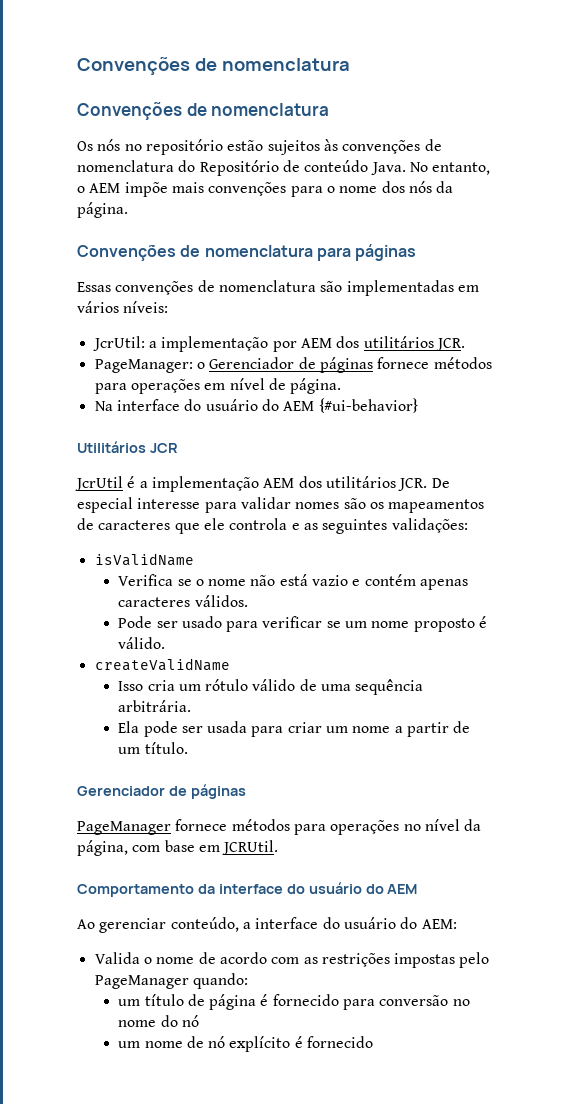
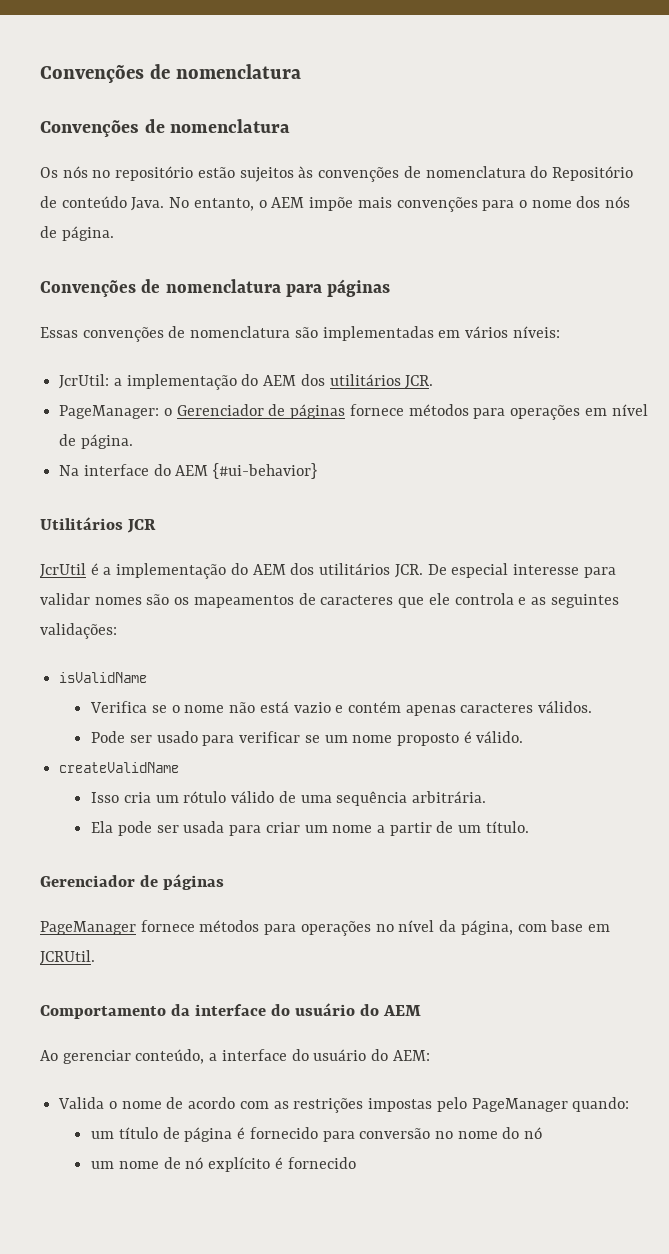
- No entanto, o AEM impõe mais convenções para o nome dos nós da página.
+ No entanto, o AEM impõe mais convenções para o nome dos nós de página.
- JcrUtil: a implementação por AEM dos utilitários JCR.
+ JcrUtil: a implementação do AEM dos utilitários JCR.
- Na interface do usuário do AEM {#ui-behavior}
+ Na interface do AEM {#ui-behavior}
- JcrUtil é a implementação AEM dos utilitários JCR. De especial interesse para validar nomes são os mapeamentos de caracteres que ele controla e as seguintes validações:
+ JcrUtil é a implementação do AEM dos utilitários JCR. De especial interesse para validar nomes são os mapeamentos de caracteres que ele controla e as seguintes validações:

